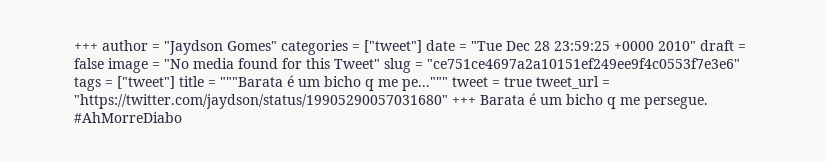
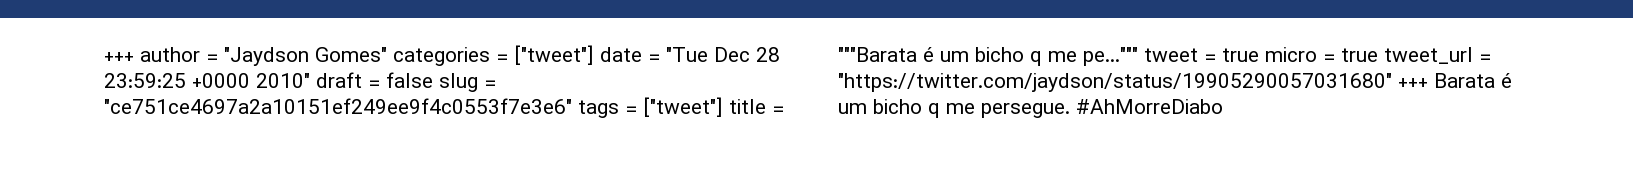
- +++ author = "Jaydson Gomes" categories = ["tweet"] date = "Tue Dec 28 23:59:25 +0000 2010" draft = false image = "No media found for this Tweet" slug = "ce751ce4697a2a10151ef249ee9f4c0553f7e3e6" tags = ["tweet"] title = """Barata é um bicho q me pe...""" tweet = true tweet_url = "https://twitter.com/jaydson/status/19905290057031680" +++ Barata é um bicho q me persegue.
+ +++ author = "Jaydson Gomes" categories = ["tweet"] date = "Tue Dec 28 23:59:25 +0000 2010" draft = false slug = "ce751ce4697a2a10151ef249ee9f4c0553f7e3e6" tags = ["tweet"] title = """Barata é um bicho q me pe...""" tweet = true micro = true tweet_url = "https://twitter.com/jaydson/status/19905290057031680" +++ Barata é um bicho q me persegue.

